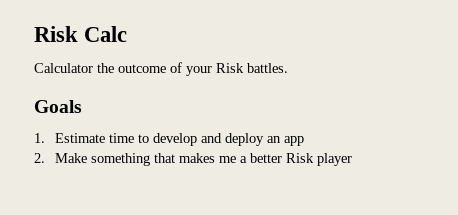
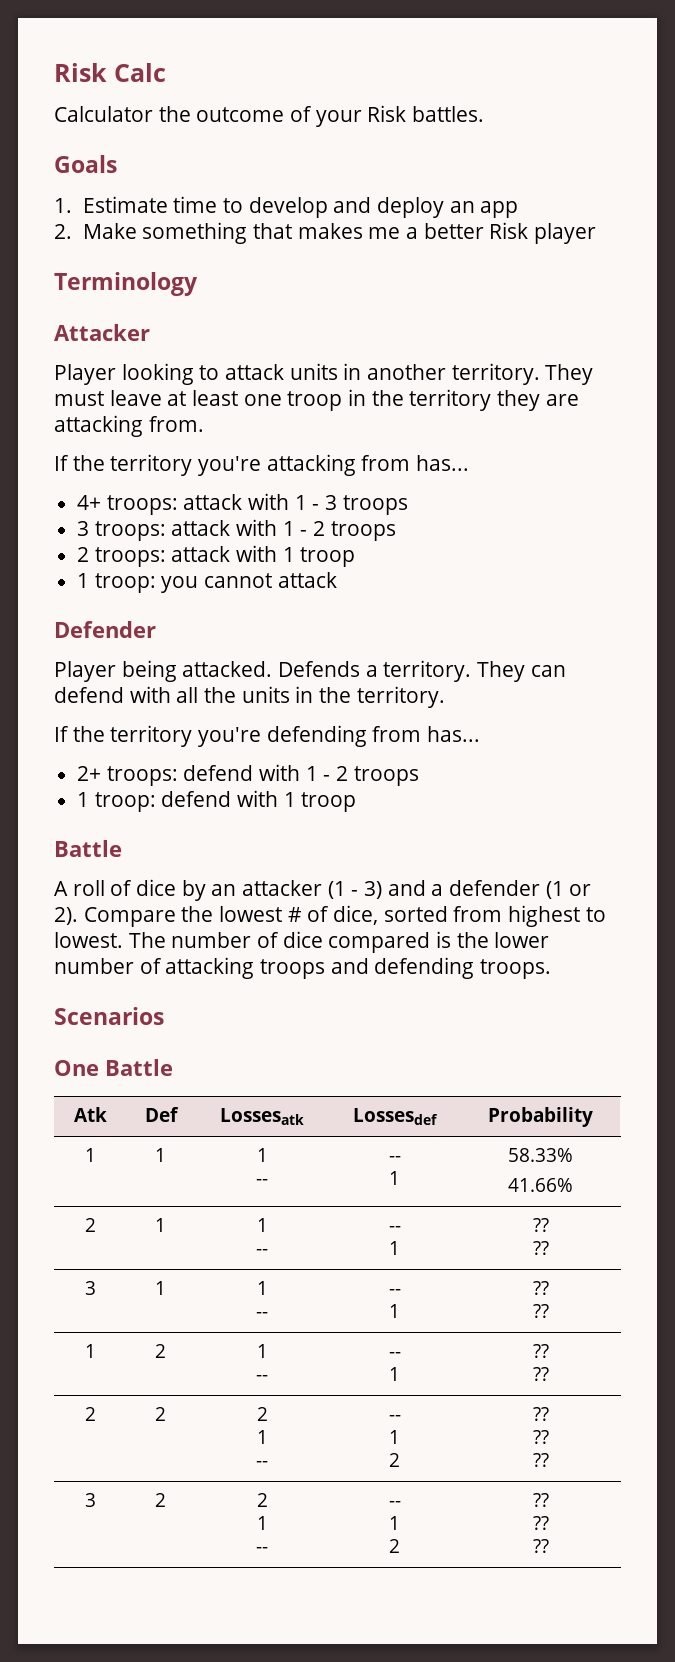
+ Terminology
+ Attacker
+ Player looking to attack units in another territory. They must leave at least one troop in the territory they are attacking from.
+ If the territory you're attacking from has...
+ 4+ troops: attack with 1 - 3 troops
+ 3 troops: attack with 1 - 2 troops
+ 2 troops: attack with 1 troop
+ 1 troop: you cannot attack
+ Defender
+ Player being attacked. Defends a territory. They can defend with all the units in the territory.
+ If the territory you're defending from has...
+ 2+ troops: defend with 1 - 2 troops
+ 1 troop: defend with 1 troop
+ Battle
+ A roll of dice by an attacker (1 - 3) and a defender (1 or 2). Compare the lowest # of dice, sorted from highest to lowest. The number of dice compared is the lower number of attacking troops and defending troops.
+ Scenarios
+ One Battle
+ Atk | Def | Lossesatk | Lossesdef | Probability
+ 1 | 1 | 1
+ -- | --
+ 1 | 58.33%
+ 41.66%
+ 2 | 1 | 1
+ -- | --
+ 1 | ??
+ ??
+ 3 | 1 | 1
+ -- | --
+ 1 | ??
+ ??
+ 1 | 2 | 1
+ -- | --
+ 1 | ??
+ ??
+ 2 | 2 | 2
+ 1
+ -- | --
+ 1
+ 2 | ??
+ ??
+ ??
+ 3 | 2 | 2
+ 1
+ -- | --
+ 1
+ 2 | ??
+ ??
+ ??

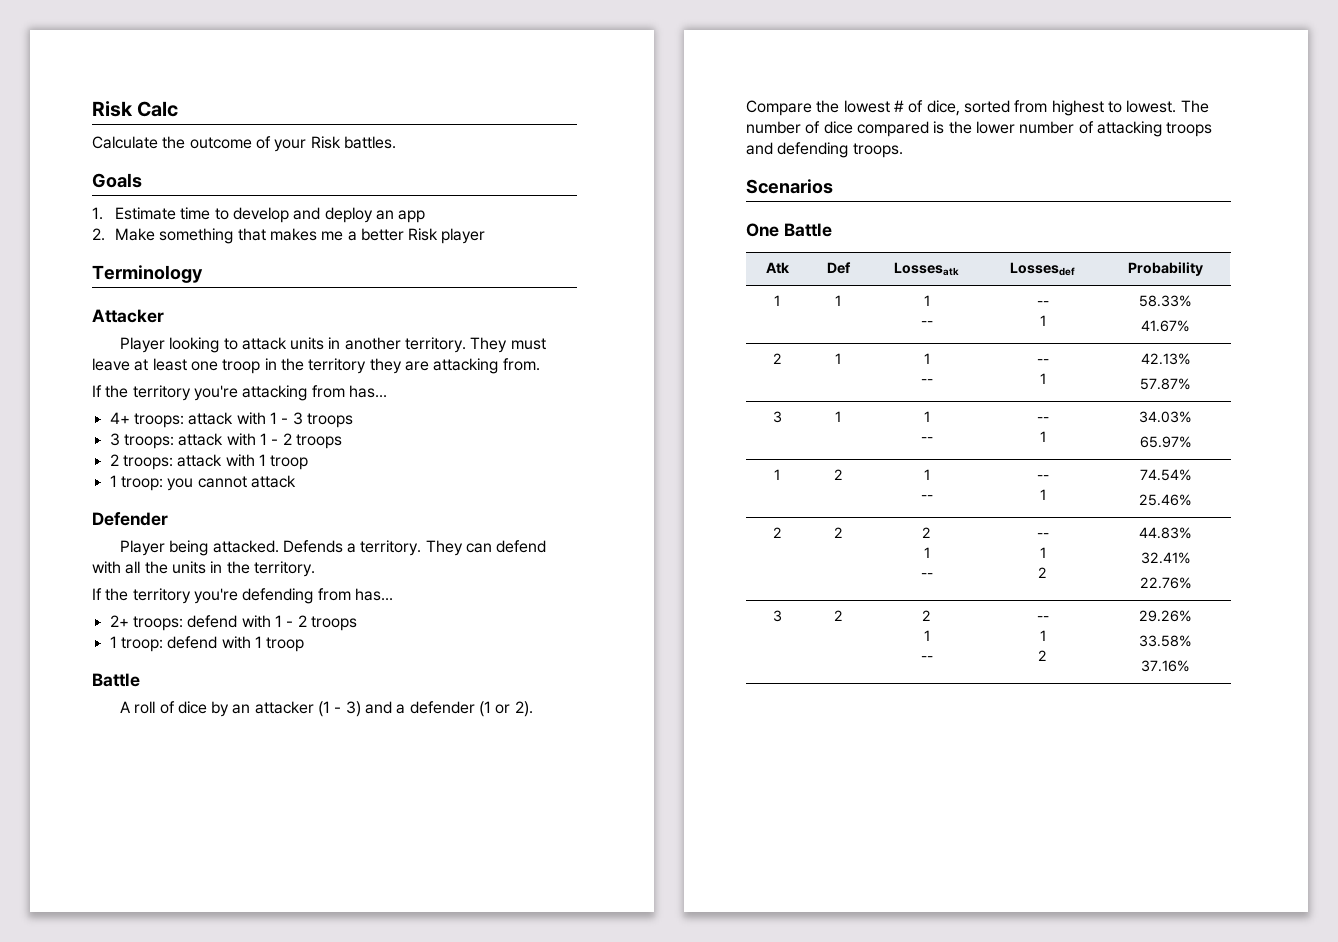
- Calculator the outcome of your Risk battles.
+ Calculate the outcome of your Risk battles.
  1 | 1 | 1
  -- | --
  1 | 58.33%
- 41.66%
+ 41.67%
  2 | 1 | 1
  -- | --
- 1 | ??
- ??
+ 1 | 42.13%
+ 57.87%
  3 | 1 | 1
  -- | --
- 1 | ??
- ??
+ 1 | 34.03%
+ 65.97%
  1 | 2 | 1
  -- | --
- 1 | ??
- ??
+ 1 | 74.54%
+ 25.46%
  2 | 2 | 2
  1
  -- | --
  1
- 2 | ??
- ??
- ??
+ 2 | 44.83%
+ 32.41%
+ 22.76%
  3 | 2 | 2
  1
  -- | --
  1
- 2 | ??
- ??
- ??
+ 2 | 29.26%
+ 33.58%
+ 37.16%

